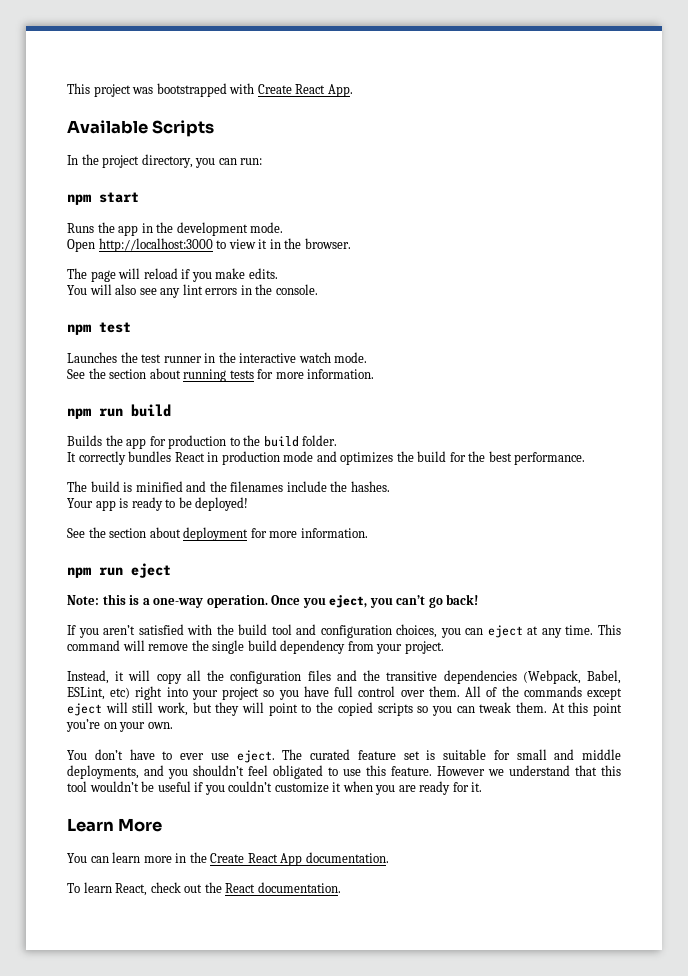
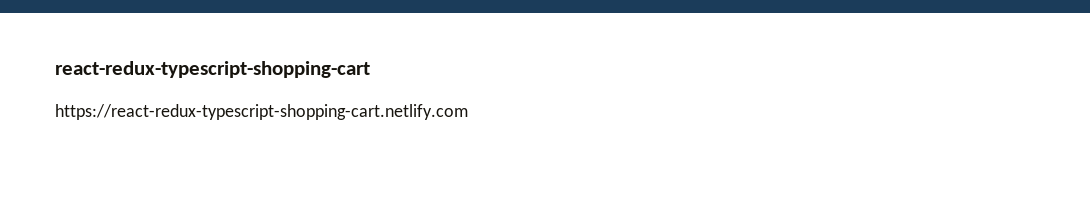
- This project was bootstrapped with Create React App.
- Available Scripts
- In the project directory, you can run:
- npm start
- Runs the app in the development mode.
- Open http://localhost:3000 to view it in the browser.
- The page will reload if you make edits.
- You will also see any lint errors in the console.
- npm test
- Launches the test runner in the interactive watch mode.
- See the section about running tests for more information.
- npm run build
- Builds the app for production to the build folder.
- It correctly bundles React in production mode and optimizes the build for the best performance.
- The build is minified and the filenames include the hashes.
- Your app is ready to be deployed!
- See the section about deployment for more information.
- npm run eject
- Note: this is a one-way operation. Once you eject, you can’t go back!
- If you aren’t satisfied with the build tool and configuration choices, you can eject at any time. This command will remove the single build dependency from your project.
- Instead, it will copy all the configuration files and the transitive dependencies (Webpack, Babel, ESLint, etc) right into your project so you have full control over them. All of the commands except eject will still work, but they will point to the copied scripts so you can tweak them. At this point you’re on your own.
- You don’t have to ever use eject. The curated feature set is suitable for small and middle deployments, and you shouldn’t feel obligated to use this feature. However we understand that this tool wouldn’t be useful if you couldn’t customize it when you are ready for it.
- Learn More
- You can learn more in the Create React App documentation.
- To learn React, check out the React documentation.
+ react-redux-typescript-shopping-cart
+ https://react-redux-typescript-shopping-cart.netlify.com

